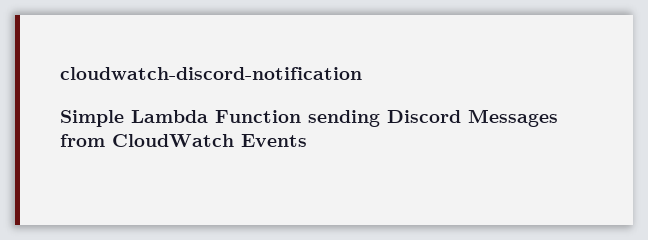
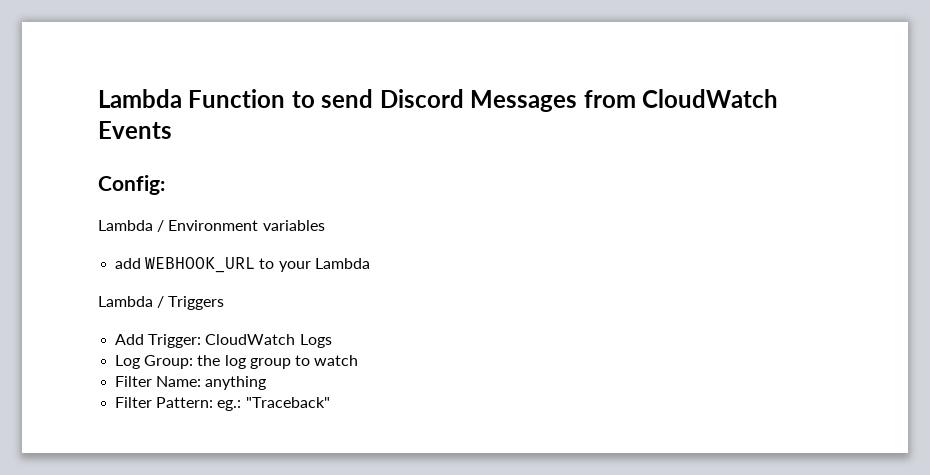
- cloudwatch-discord-notification
- Simple Lambda Function sending Discord Messages from CloudWatch Events
+ Lambda Function to send Discord Messages from CloudWatch Events
+ Config:
+ Lambda / Environment variables
+ add WEBHOOK_URL to your Lambda
+ Lambda / Triggers
+ Add Trigger: CloudWatch Logs
+ Log Group: the log group to watch
+ Filter Name: anything
+ Filter Pattern: eg.: "Traceback"

